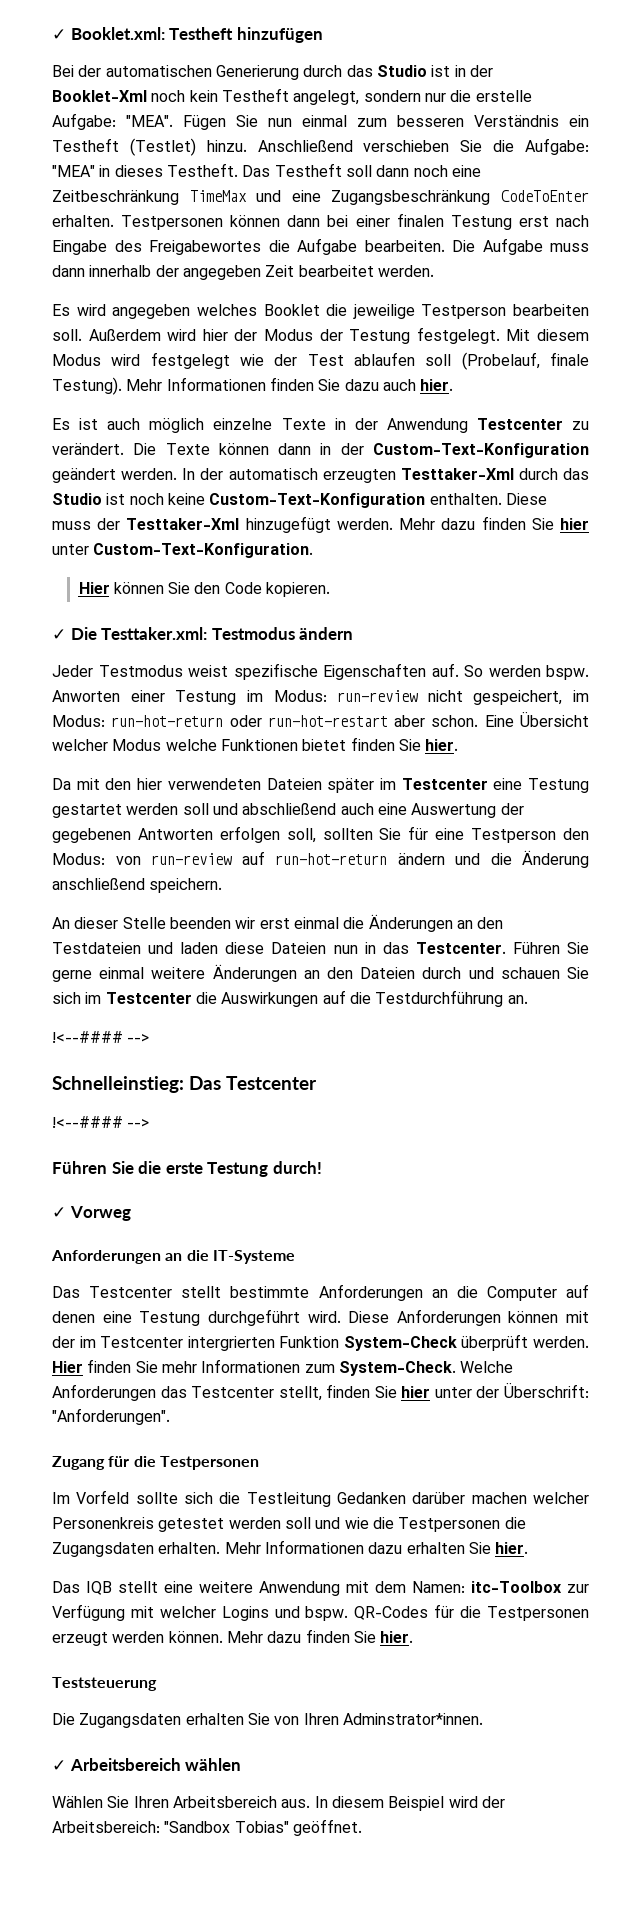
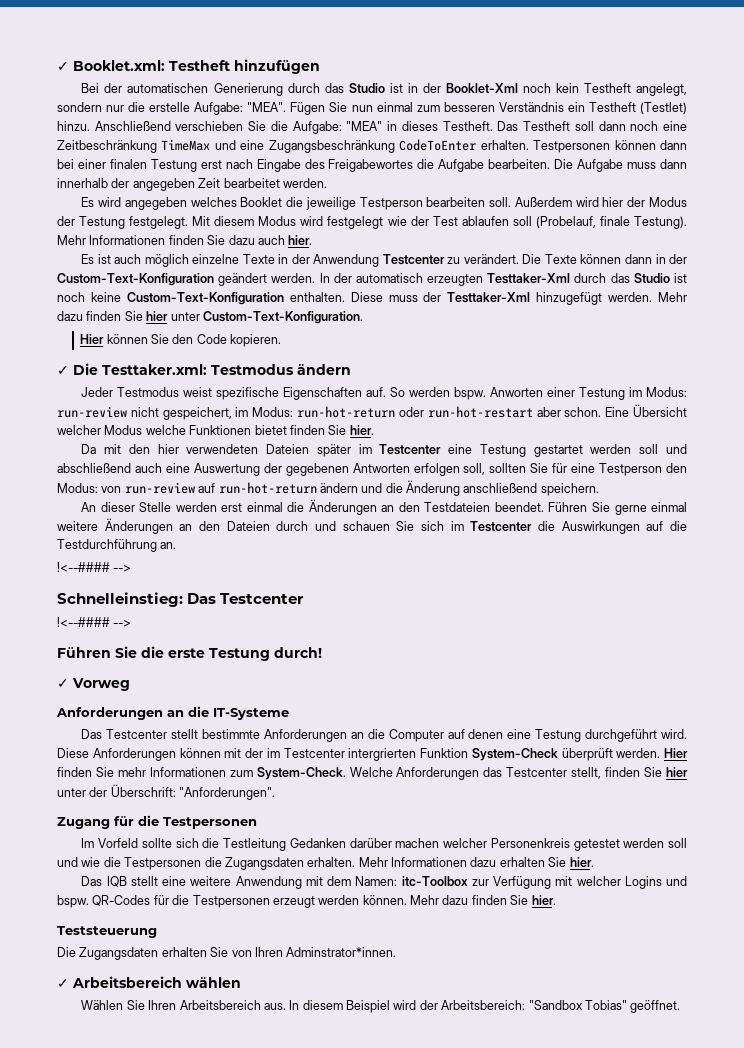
- An dieser Stelle beenden wir erst einmal die Änderungen an den Testdateien und laden diese Dateien nun in das Testcenter.
+ An dieser Stelle werden erst einmal die Änderungen an den Testdateien beendet.

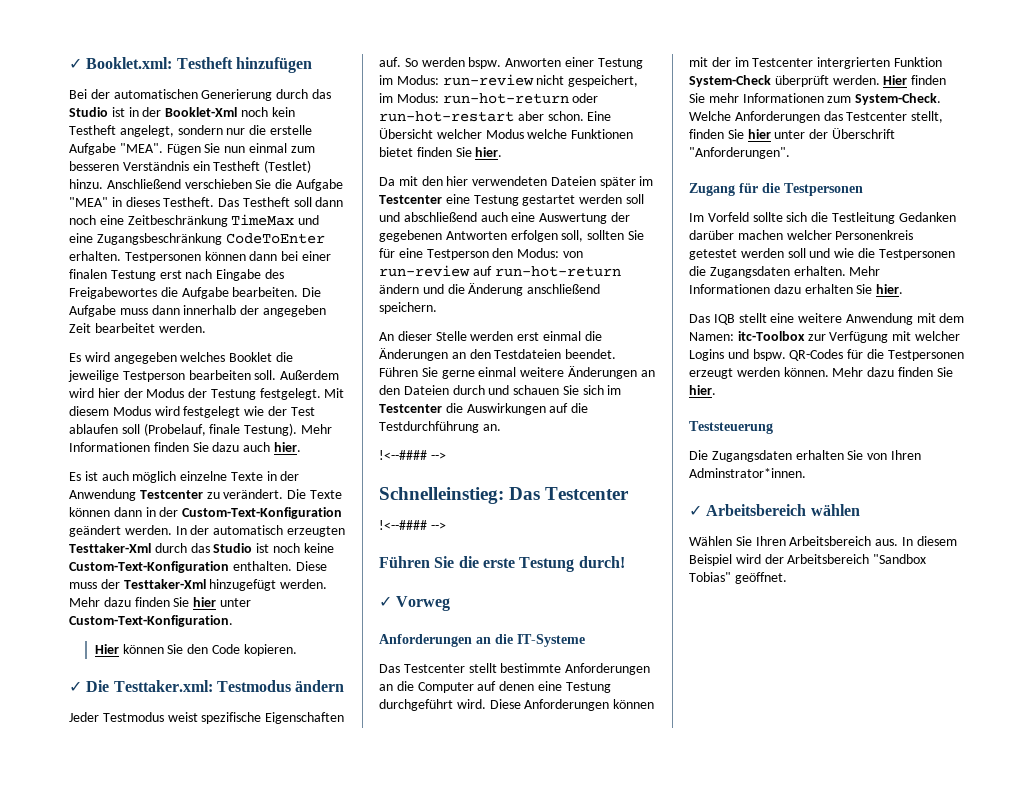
- Bei der automatischen Generierung durch das Studio ist in der Booklet-Xml noch kein Testheft angelegt, sondern nur die erstelle Aufgabe: "MEA".
+ Bei der automatischen Generierung durch das Studio ist in der Booklet-Xml noch kein Testheft angelegt, sondern nur die erstelle Aufgabe "MEA".
- Anschließend verschieben Sie die Aufgabe: "MEA" in dieses Testheft.
+ Anschließend verschieben Sie die Aufgabe "MEA" in dieses Testheft.
- Welche Anforderungen das Testcenter stellt, finden Sie hier unter der Überschrift: "Anforderungen".
+ Welche Anforderungen das Testcenter stellt, finden Sie hier unter der Überschrift "Anforderungen".
- In diesem Beispiel wird der Arbeitsbereich: "Sandbox Tobias" geöffnet.
+ In diesem Beispiel wird der Arbeitsbereich "Sandbox Tobias" geöffnet.

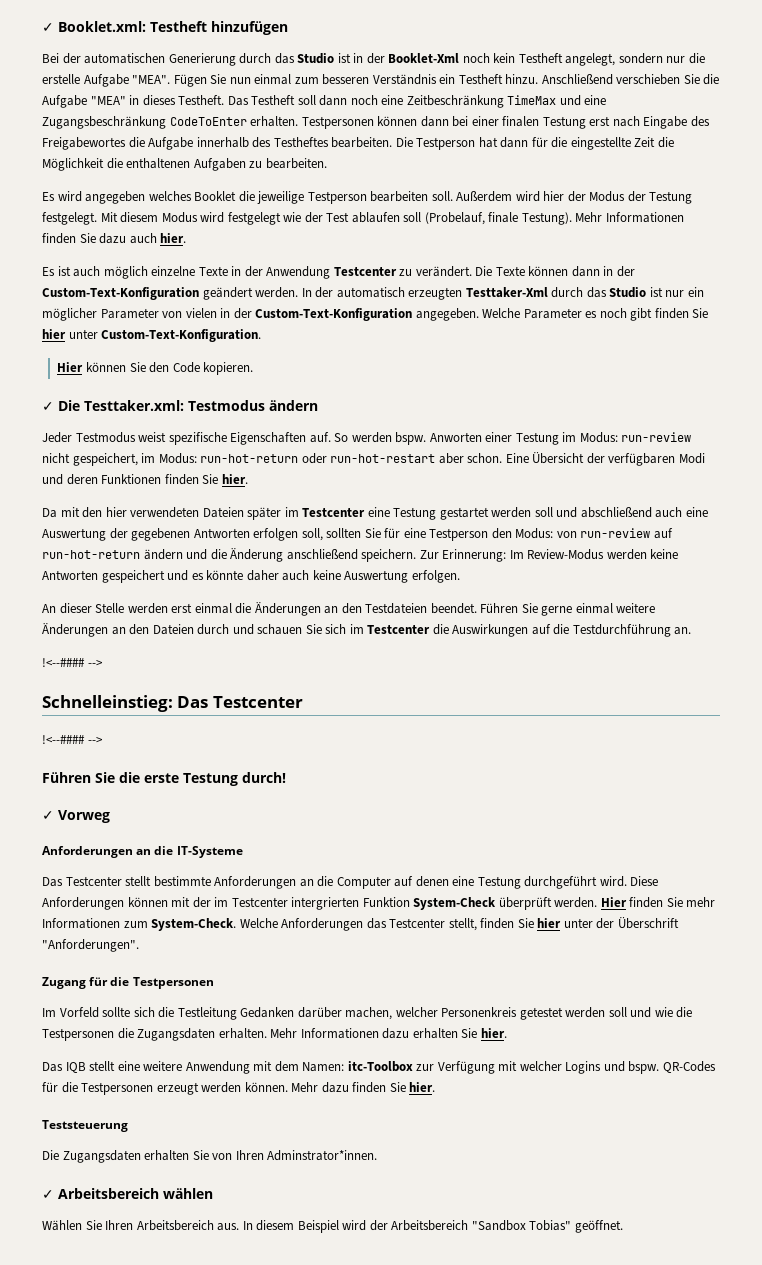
- Fügen Sie nun einmal zum besseren Verständnis ein Testheft (Testlet) hinzu.
+ Fügen Sie nun einmal zum besseren Verständnis ein Testheft hinzu.
- Testpersonen können dann bei einer finalen Testung erst nach Eingabe des Freigabewortes die Aufgabe bearbeiten. Die Aufgabe muss dann innerhalb der angegeben Zeit bearbeitet werden.
+ Testpersonen können dann bei einer finalen Testung erst nach Eingabe des Freigabewortes die Aufgabe innerhalb des Testheftes bearbeiten. Die Testperson hat dann für die eingestellte Zeit die Möglichkeit die enthaltenen Aufgaben zu bearbeiten.
- In der automatisch erzeugten Testtaker-Xml durch das Studio ist noch keine Custom-Text-Konfiguration enthalten. Diese muss der Testtaker-Xml hinzugefügt werden. Mehr dazu finden Sie hier unter Custom-Text-Konfiguration.
+ In der automatisch erzeugten Testtaker-Xml durch das Studio ist nur ein möglicher Parameter von vielen in der Custom-Text-Konfiguration angegeben. Welche Parameter es noch gibt finden Sie hier unter Custom-Text-Konfiguration.
- Eine Übersicht welcher Modus welche Funktionen bietet finden Sie hier.
+ Eine Übersicht der verfügbaren Modi und deren Funktionen finden Sie hier.
+ Zur Erinnerung: Im Review-Modus werden keine Antworten gespeichert und es könnte daher auch keine Auswertung erfolgen.
- Im Vorfeld sollte sich die Testleitung Gedanken darüber machen welcher Personenkreis getestet werden soll und wie die Testpersonen die Zugangsdaten erhalten.
+ Im Vorfeld sollte sich die Testleitung Gedanken darüber machen, welcher Personenkreis getestet werden soll und wie die Testpersonen die Zugangsdaten erhalten.

